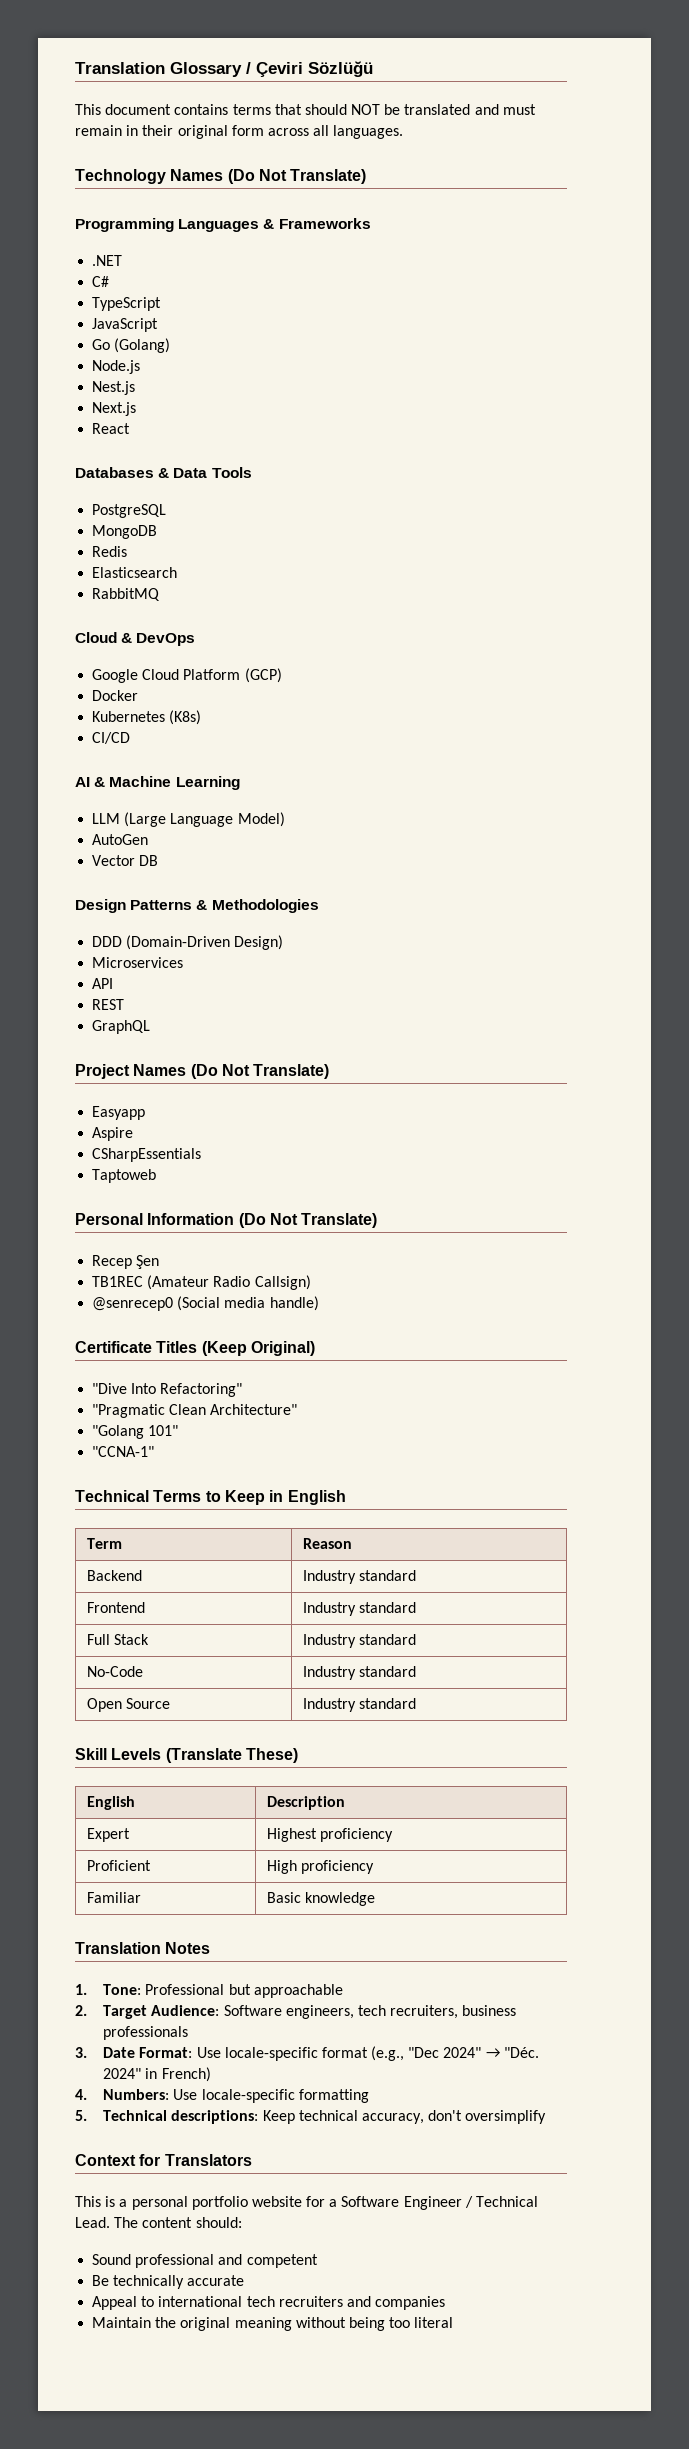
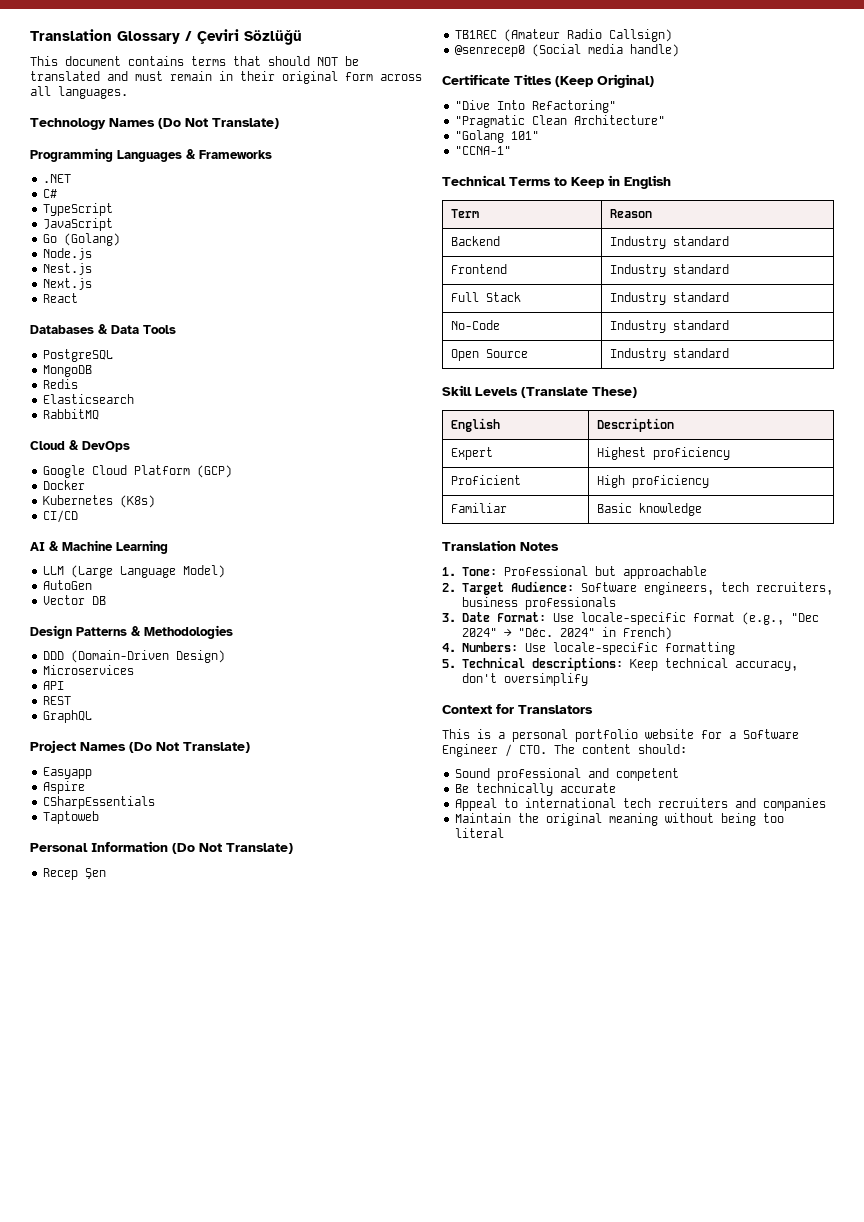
- This is a personal portfolio website for a Software Engineer / Technical Lead. The content should:
+ This is a personal portfolio website for a Software Engineer / CTO. The content should:

